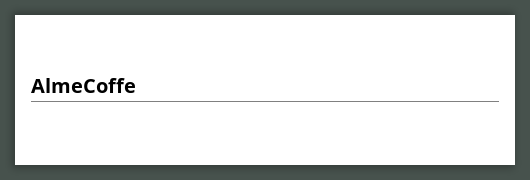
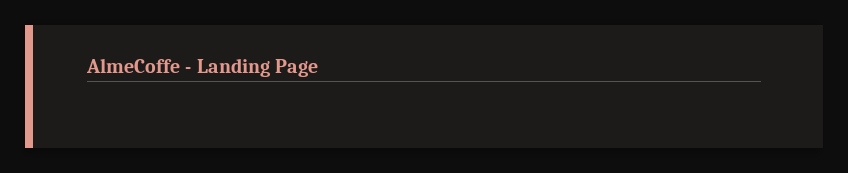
- AlmeCoffe
+ AlmeCoffe - Landing Page

